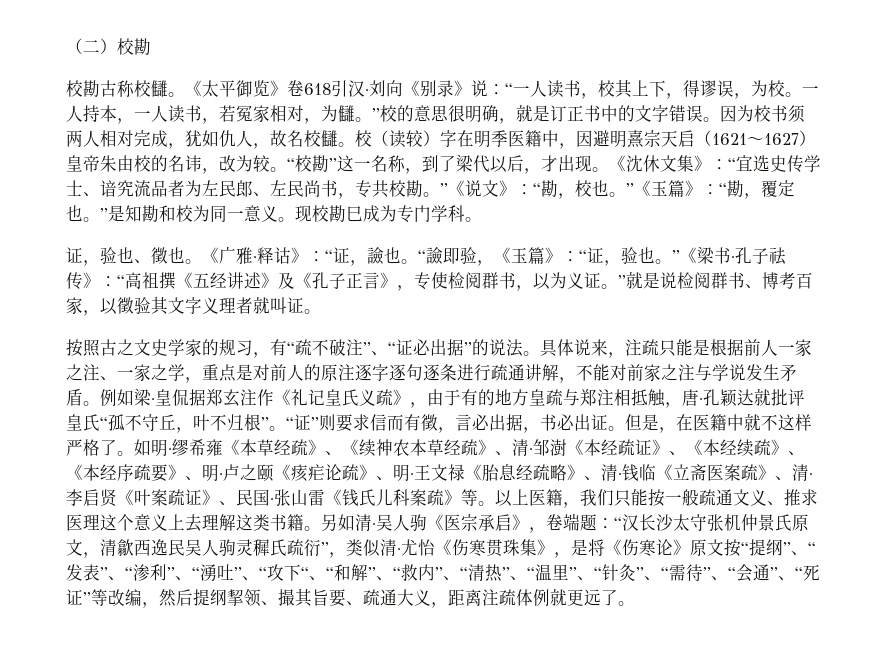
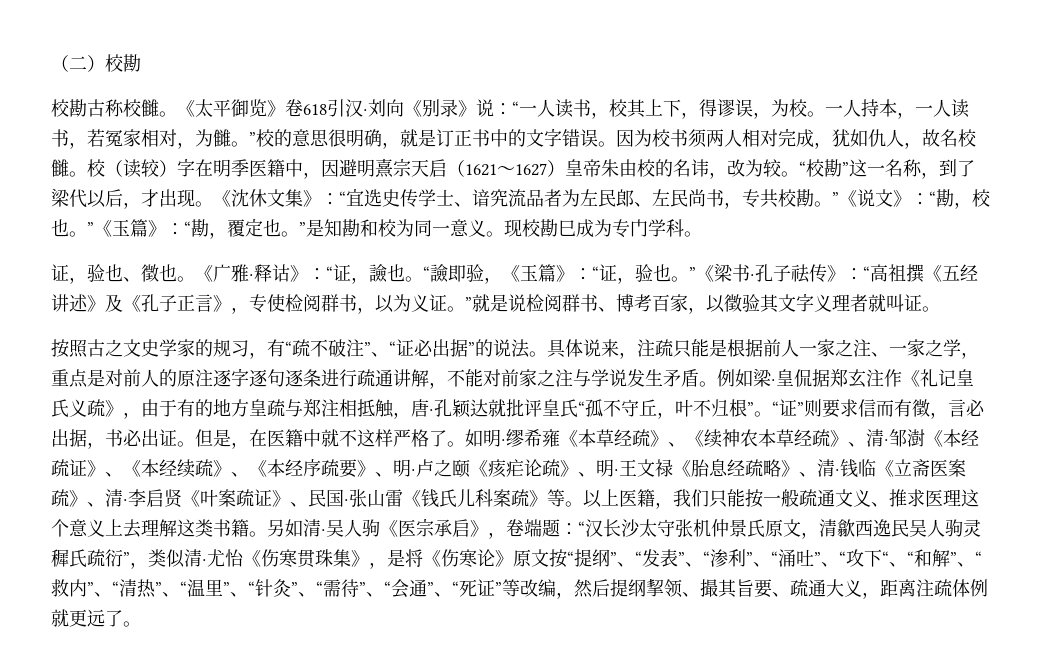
- 校勘古称校讎。
+ 校勘古称校雠。
- 一人持本，一人读书，若冤家相对，为讎。”校的意思很明确，就是订正书中的文字错误。
+ 一人持本，一人读书，若冤家相对，为雠。”校的意思很明确，就是订正书中的文字错误。
- 因为校书须两人相对完成，犹如仇人，故名校讎。
+ 因为校书须两人相对完成，犹如仇人，故名校雠。
- “汉长沙太守张机仲景氏原文，清歙西逸民吴人驹灵穉氏疏衍”，类似清·尤怡《伤寒贯珠集》，是将《伤寒论》原文按“提纲”、“发表”、“渗利”、“湧吐”、“攻下“、“和解”、“救内”、“清热”、“温里”、“针灸”、“需待”、“会通”、“死证”等改编，然后提纲挈领、撮其旨要、疏通大义，距离注疏体例就更远了。
+ “汉长沙太守张机仲景氏原文，清歙西逸民吴人驹灵穉氏疏衍”，类似清·尤怡《伤寒贯珠集》，是将《伤寒论》原文按“提纲”、“发表”、“渗利”、“涌吐”、“攻下“、“和解”、“救内”、“清热”、“温里”、“针灸”、“需待”、“会通”、“死证”等改编，然后提纲挈领、撮其旨要、疏通大义，距离注疏体例就更远了。

